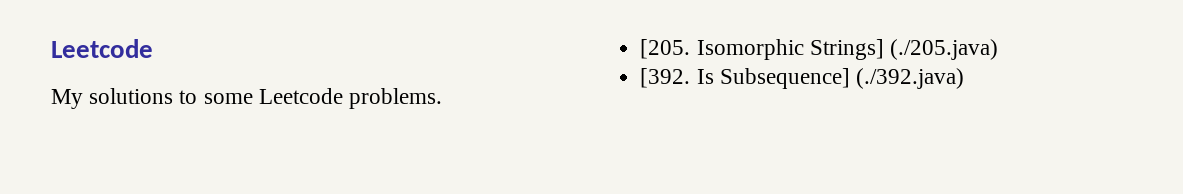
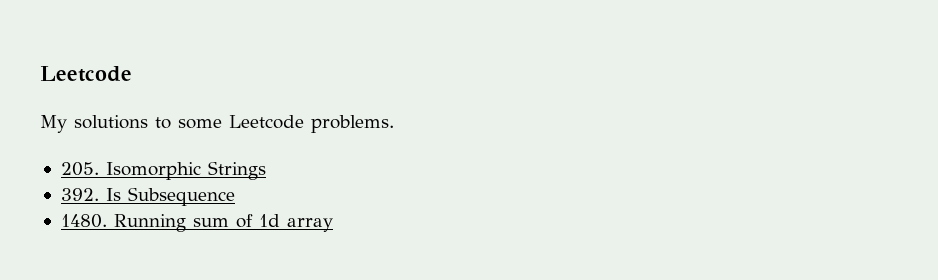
- [205. Isomorphic Strings] (./205.java)
- [392. Is Subsequence] (./392.java)
+ 205. Isomorphic Strings
+ 392. Is Subsequence
+ 1480. Running sum of 1d array

